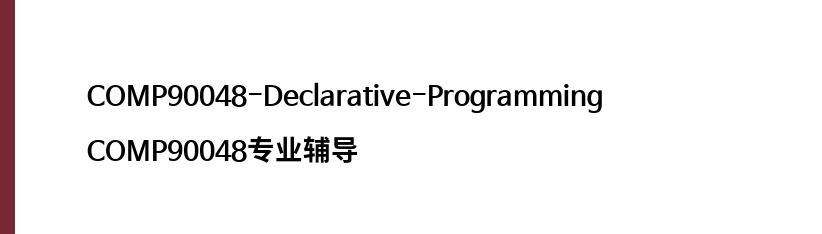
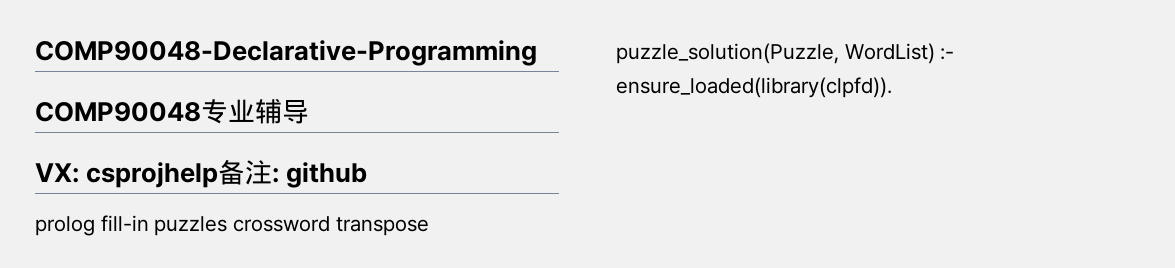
+ VX: csprojhelp备注: github
+ prolog fill-in puzzles crossword transpose puzzle_solution(Puzzle, WordList) :- ensure_loaded(library(clpfd)).

